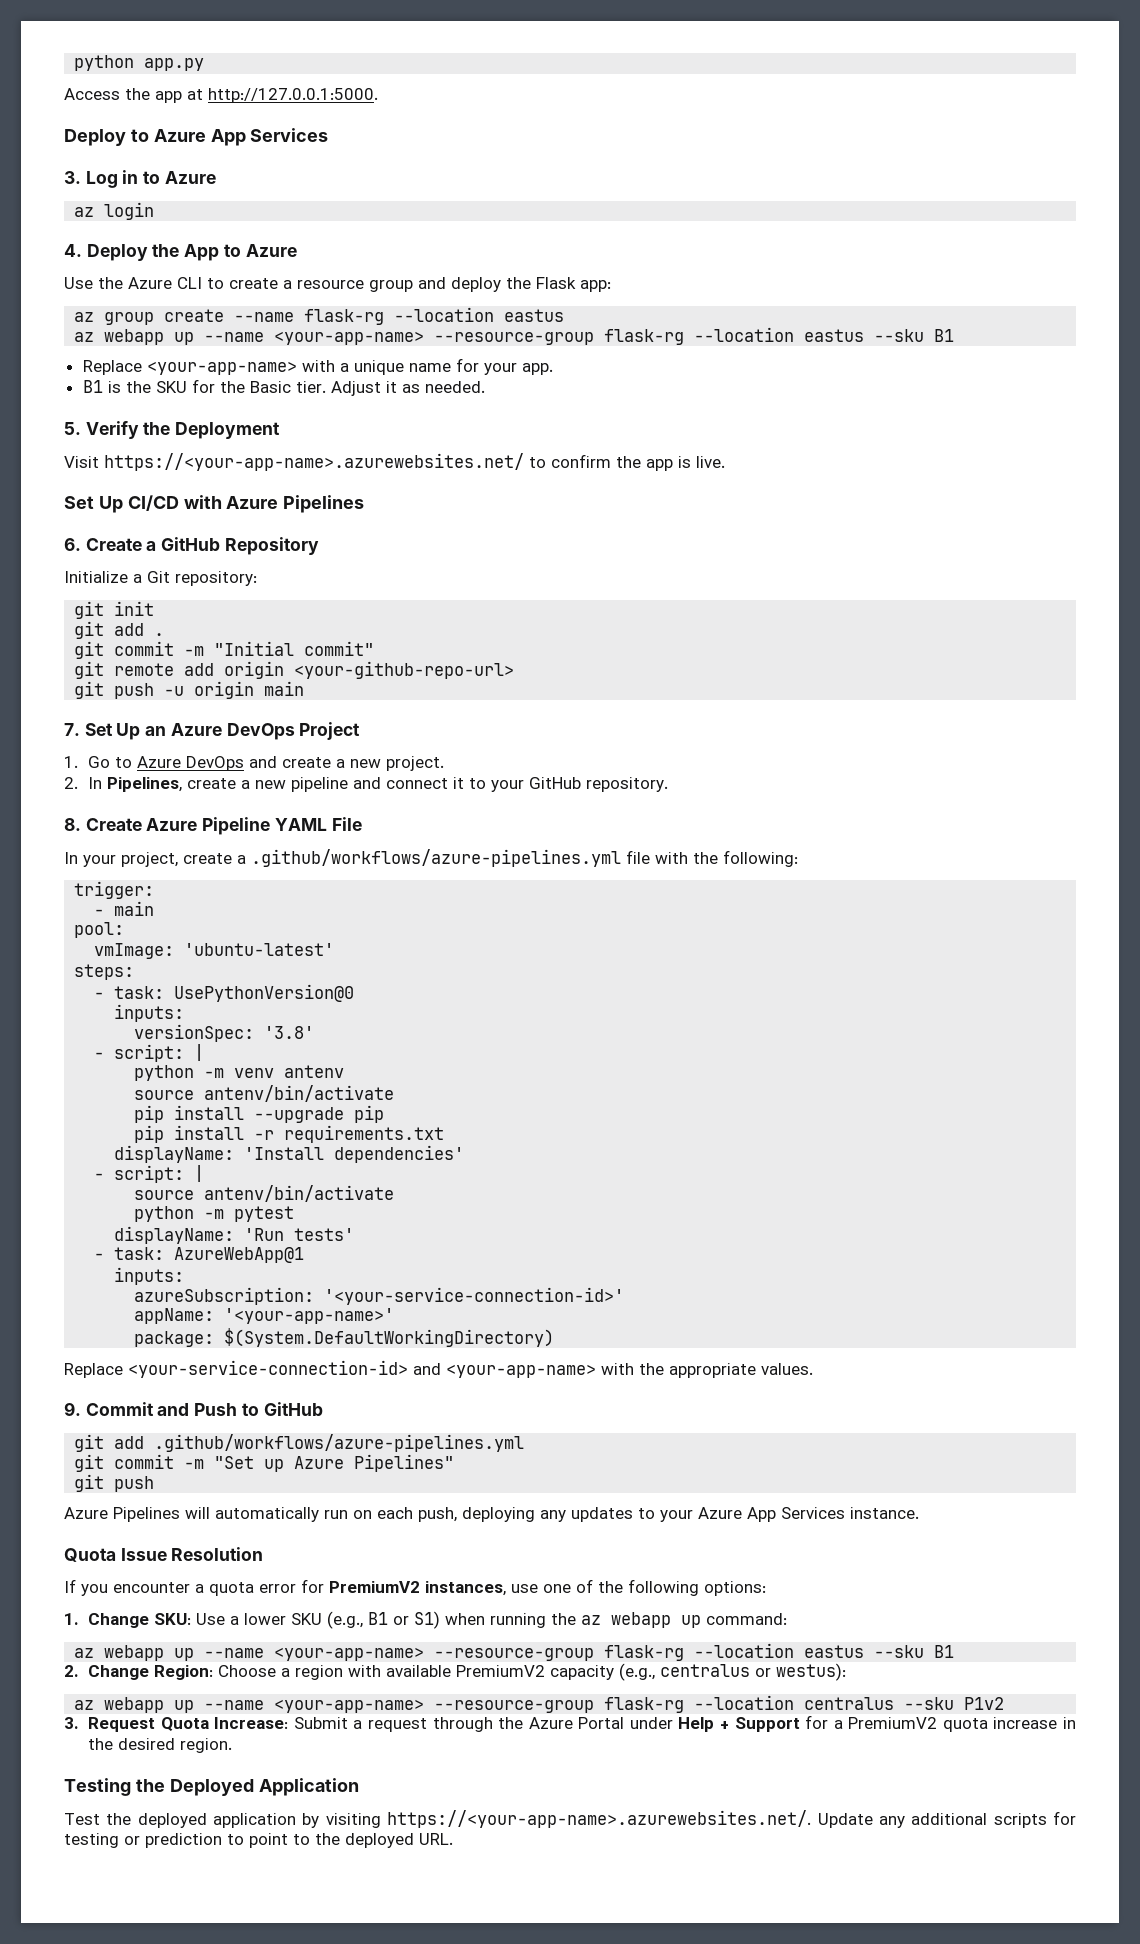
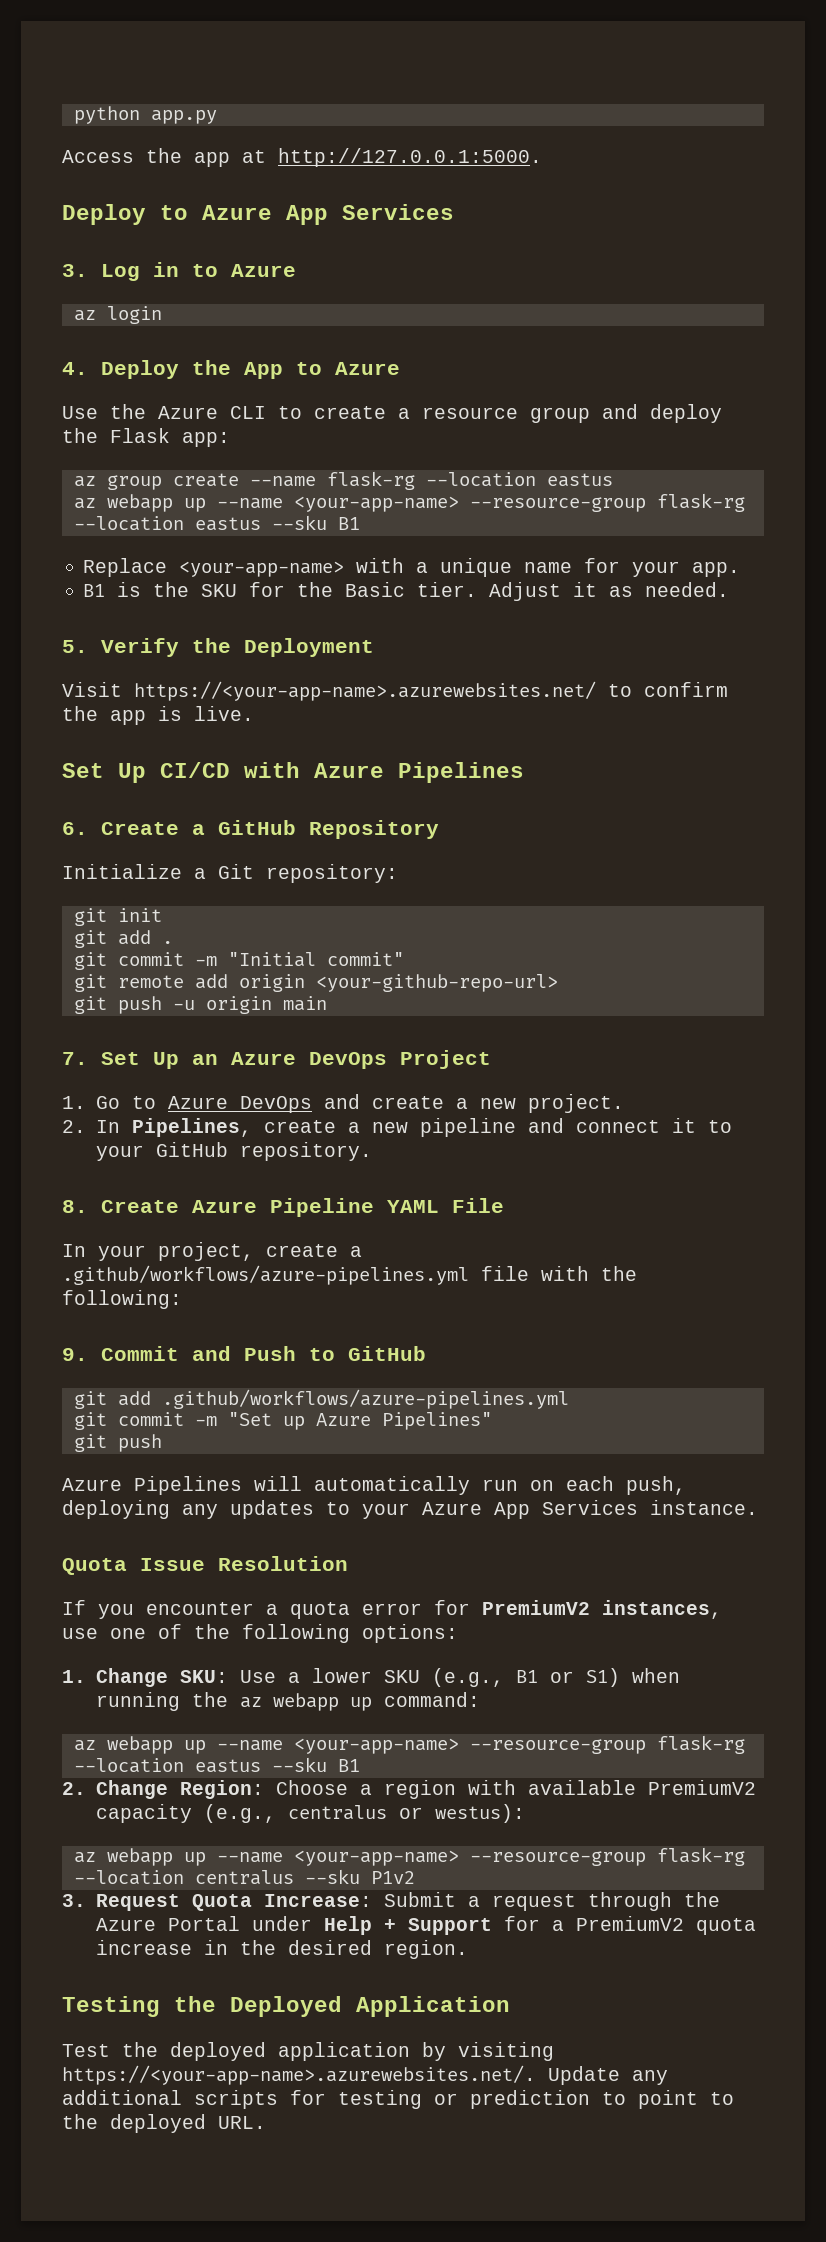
- trigger:
- - main
- pool:
- vmImage: 'ubuntu-latest'
- steps:
- - task: UsePythonVersion@0
- inputs:
- versionSpec: '3.8'
- - script: |
- python -m venv antenv
- source antenv/bin/activate
- pip install --upgrade pip
- pip install -r requirements.txt
- displayName: 'Install dependencies'
- - script: |
- source antenv/bin/activate
- python -m pytest
- displayName: 'Run tests'
- - task: AzureWebApp@1
- inputs:
- azureSubscription: '<your-service-connection-id>'
- appName: '<your-app-name>'
- package: $(System.DefaultWorkingDirectory)
- Replace <your-service-connection-id> and <your-app-name> with the appropriate values.

